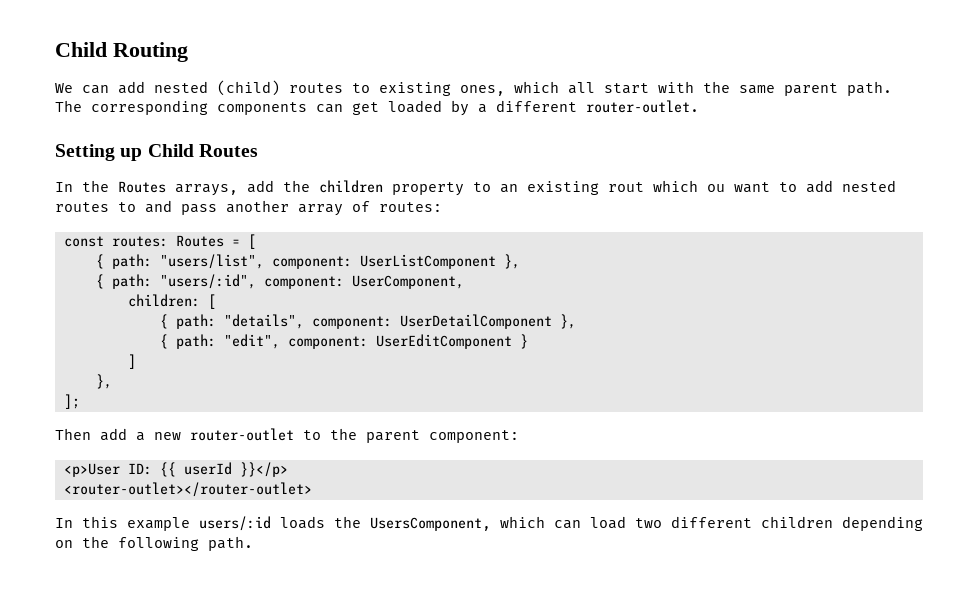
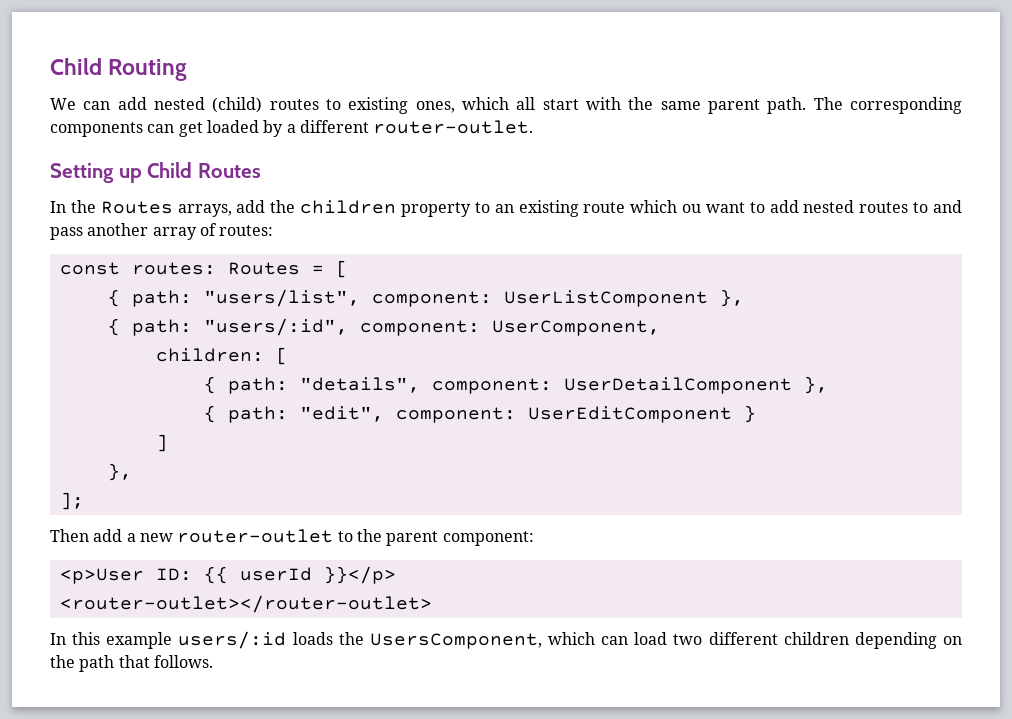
- In the Routes arrays, add the children property to an existing rout which ou want to add nested routes to and pass another array of routes:
+ In the Routes arrays, add the children property to an existing route which ou want to add nested routes to and pass another array of routes:
- In this example users/:id loads the UsersComponent, which can load two different children depending on the following path.
+ In this example users/:id loads the UsersComponent, which can load two different children depending on the path that follows.

